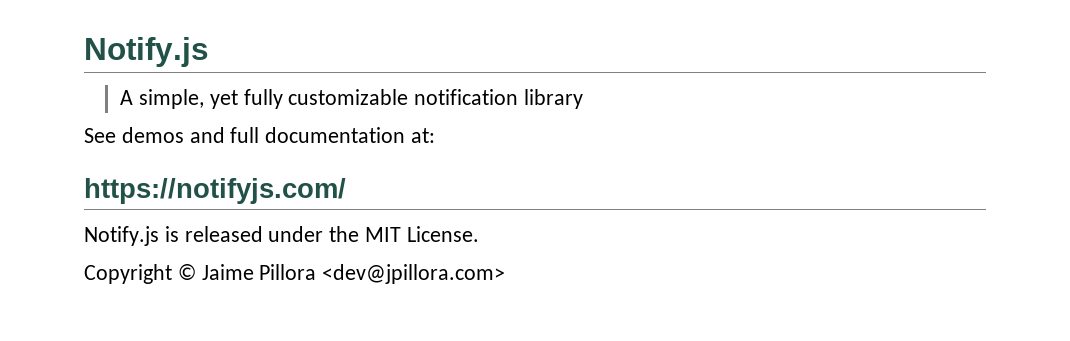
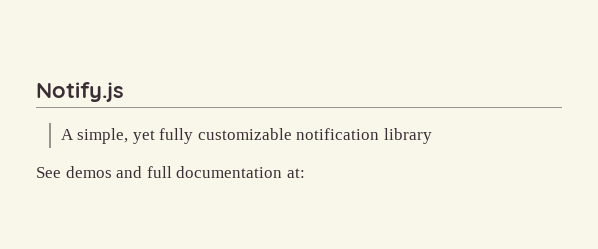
- https://notifyjs.com/
- Notify.js is released under the MIT License.
- Copyright © Jaime Pillora <dev@jpillora.com>

